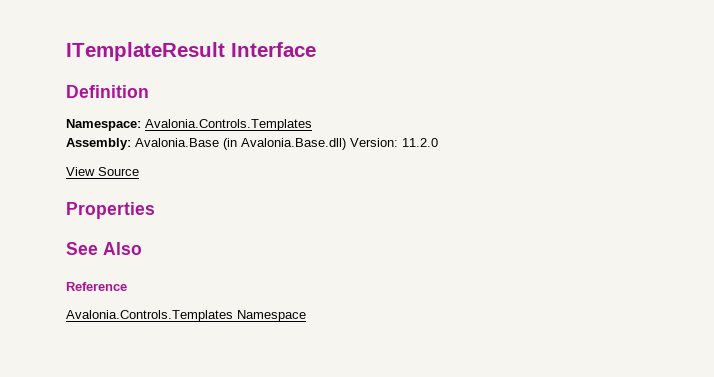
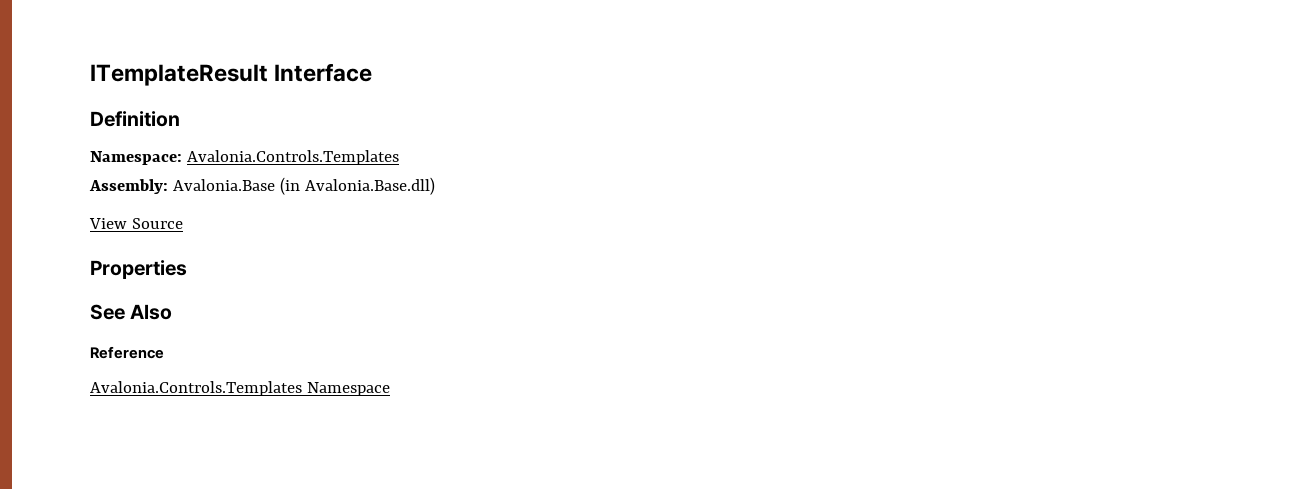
- Assembly: Avalonia.Base (in Avalonia.Base.dll) Version: 11.2.0
+ Assembly: Avalonia.Base (in Avalonia.Base.dll)

